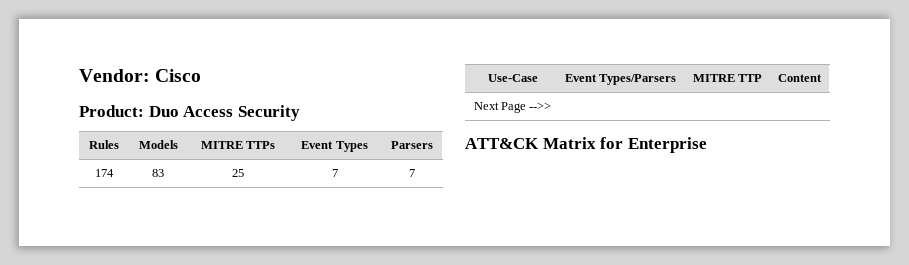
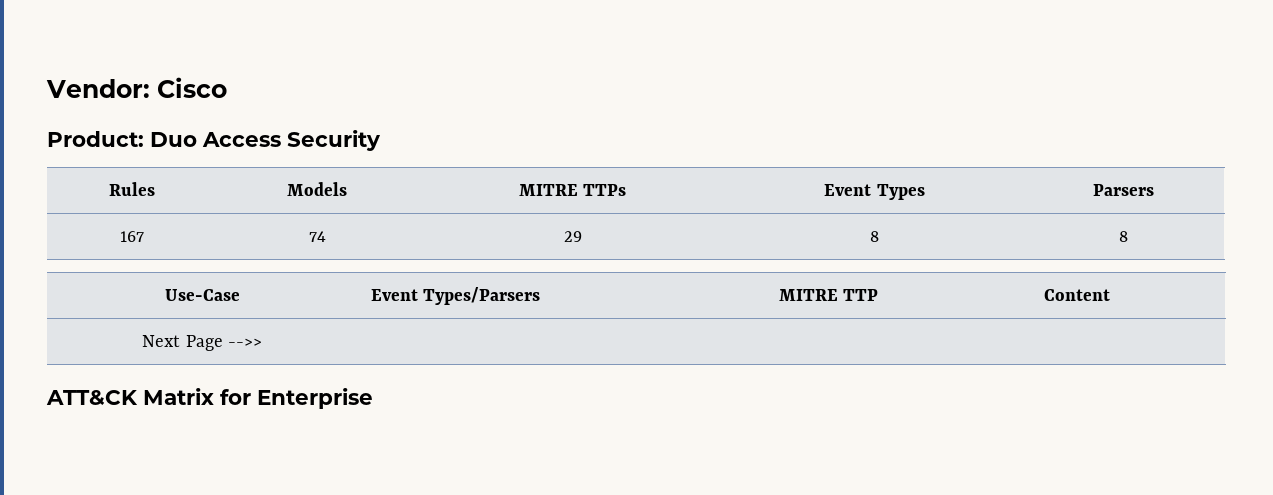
- 174 | 83 | 25 | 7 | 7
+ 167 | 74 | 29 | 8 | 8

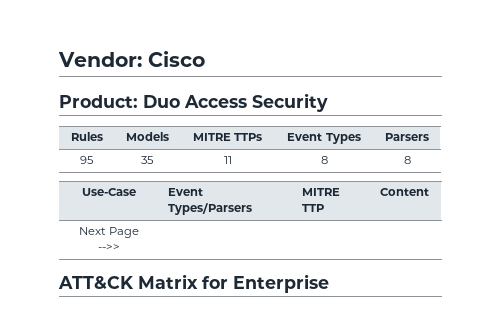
- 167 | 74 | 29 | 8 | 8
+ 95 | 35 | 11 | 8 | 8

